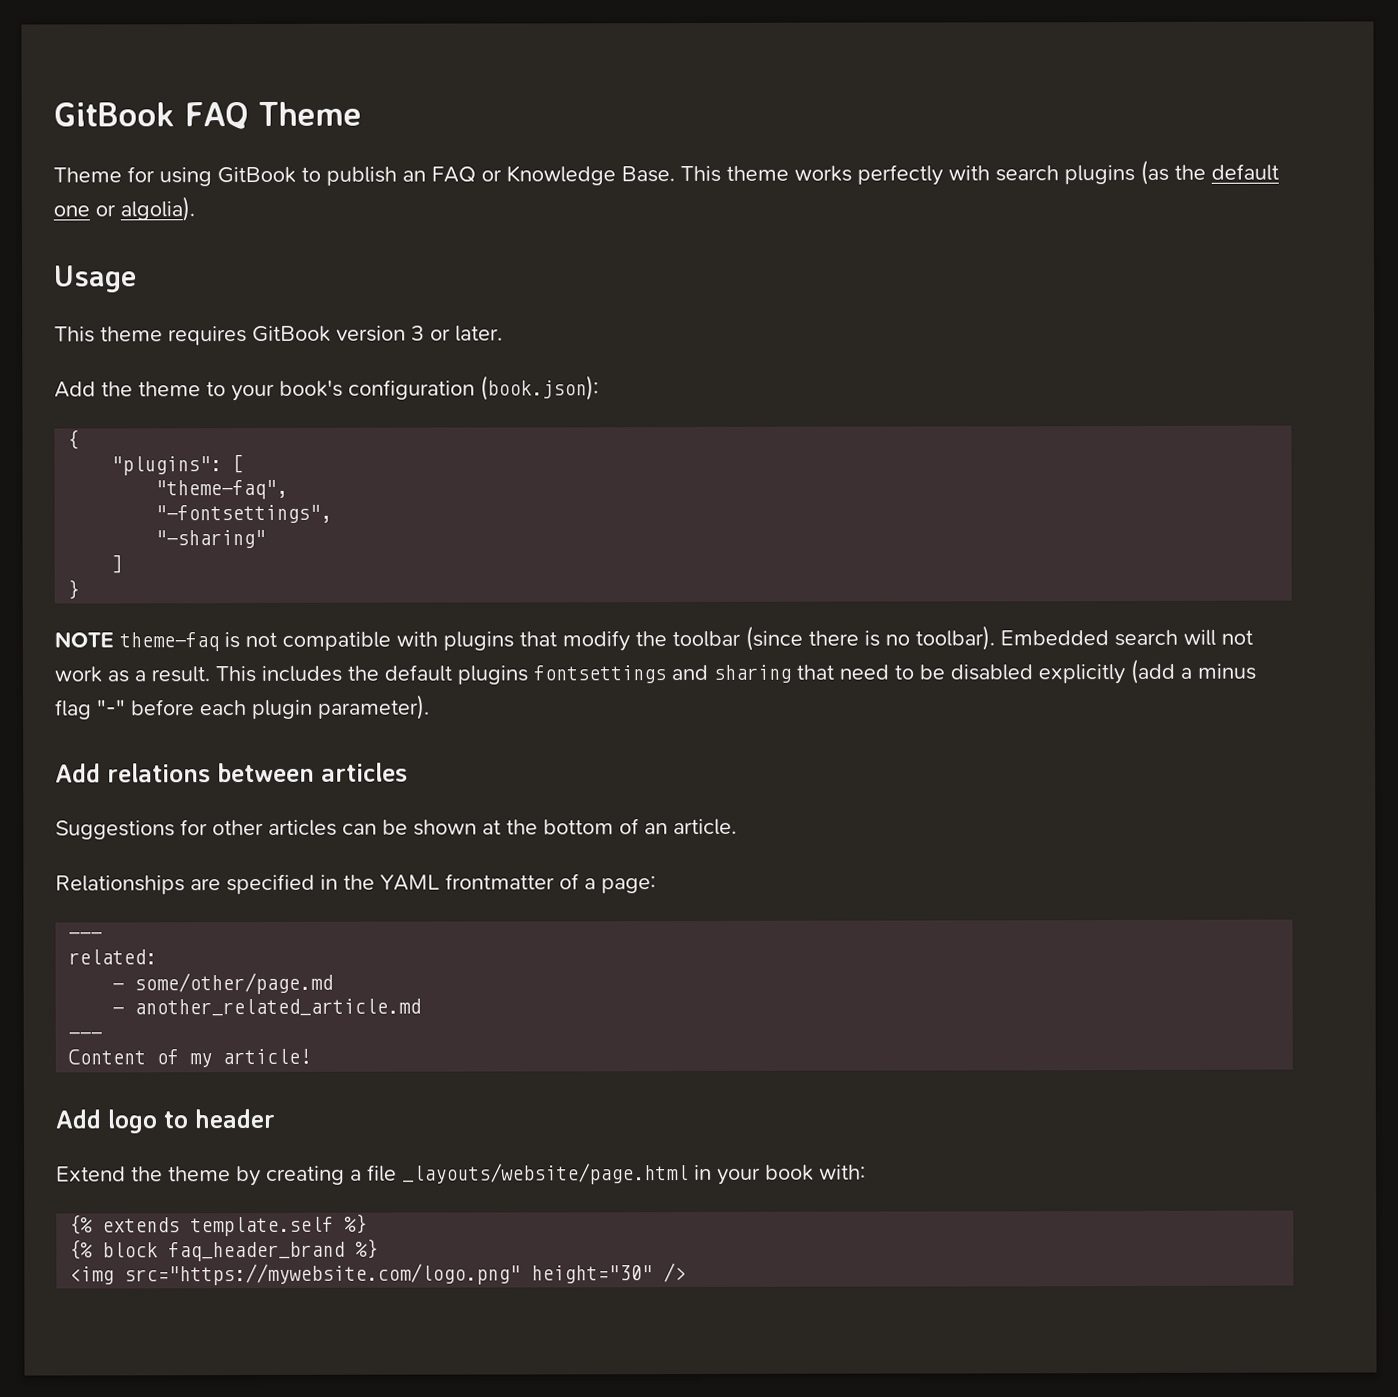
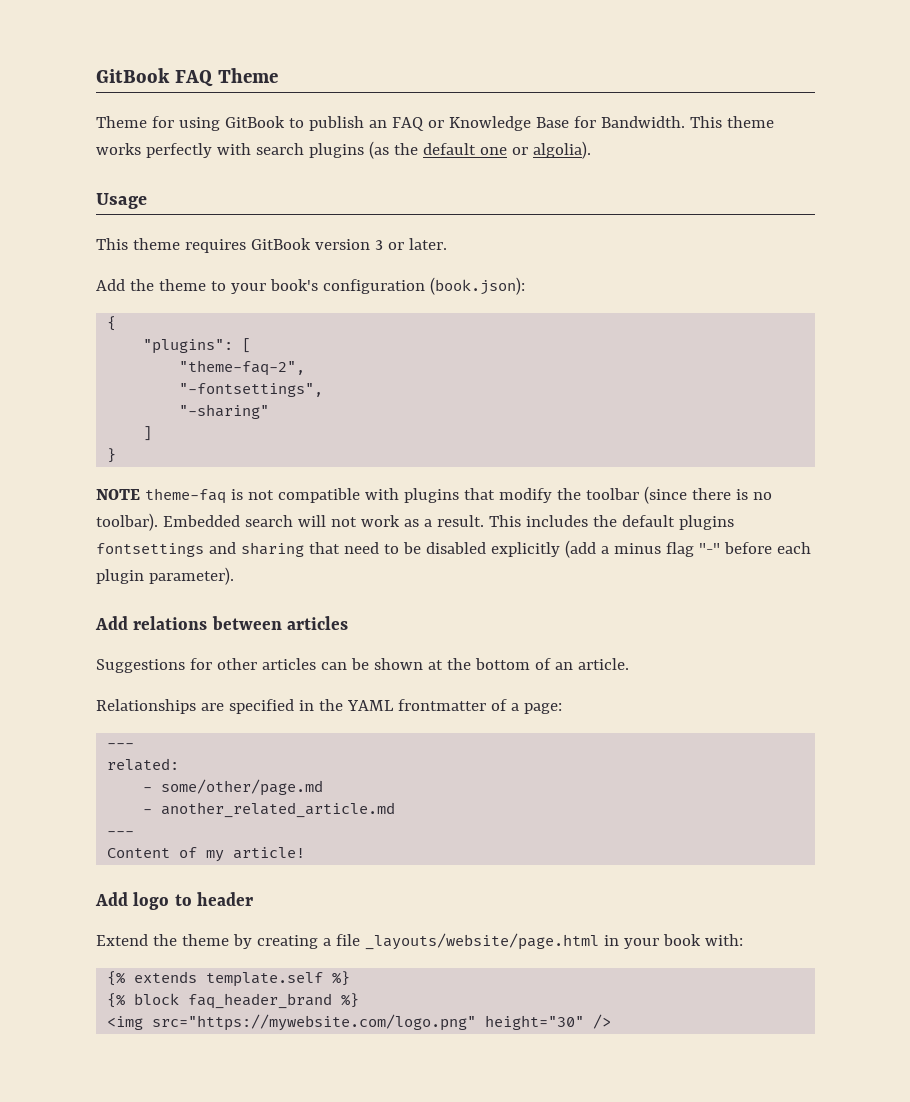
- Theme for using GitBook to publish an FAQ or Knowledge Base.
+ Theme for using GitBook to publish an FAQ or Knowledge Base for Bandwidth.
- "theme-faq",
+ "theme-faq-2",

